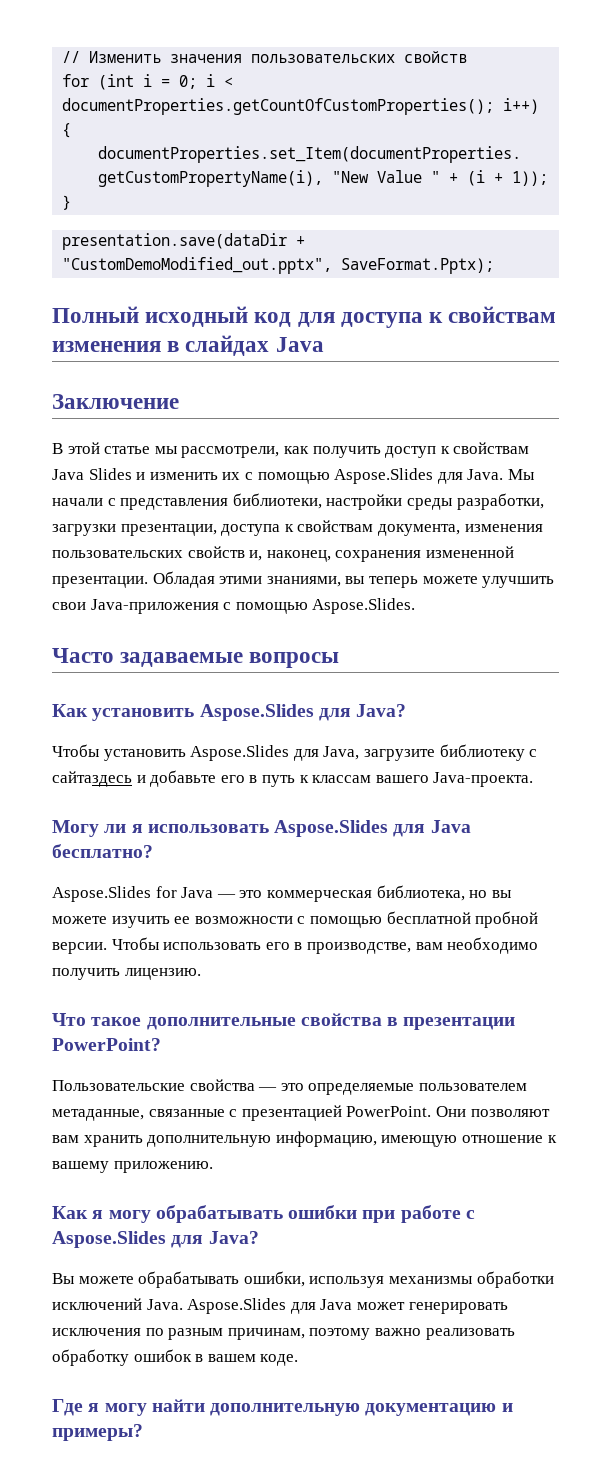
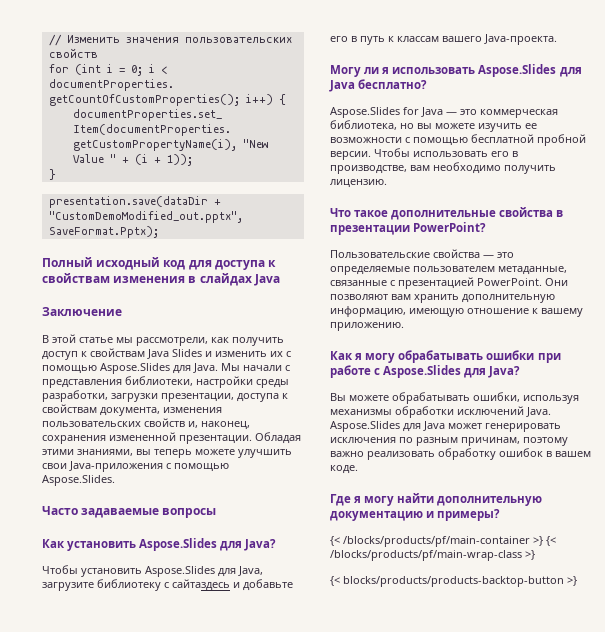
+ {< /blocks/products/pf/main-container >} {< /blocks/products/pf/main-wrap-class >}
+ {< blocks/products/products-backtop-button >}

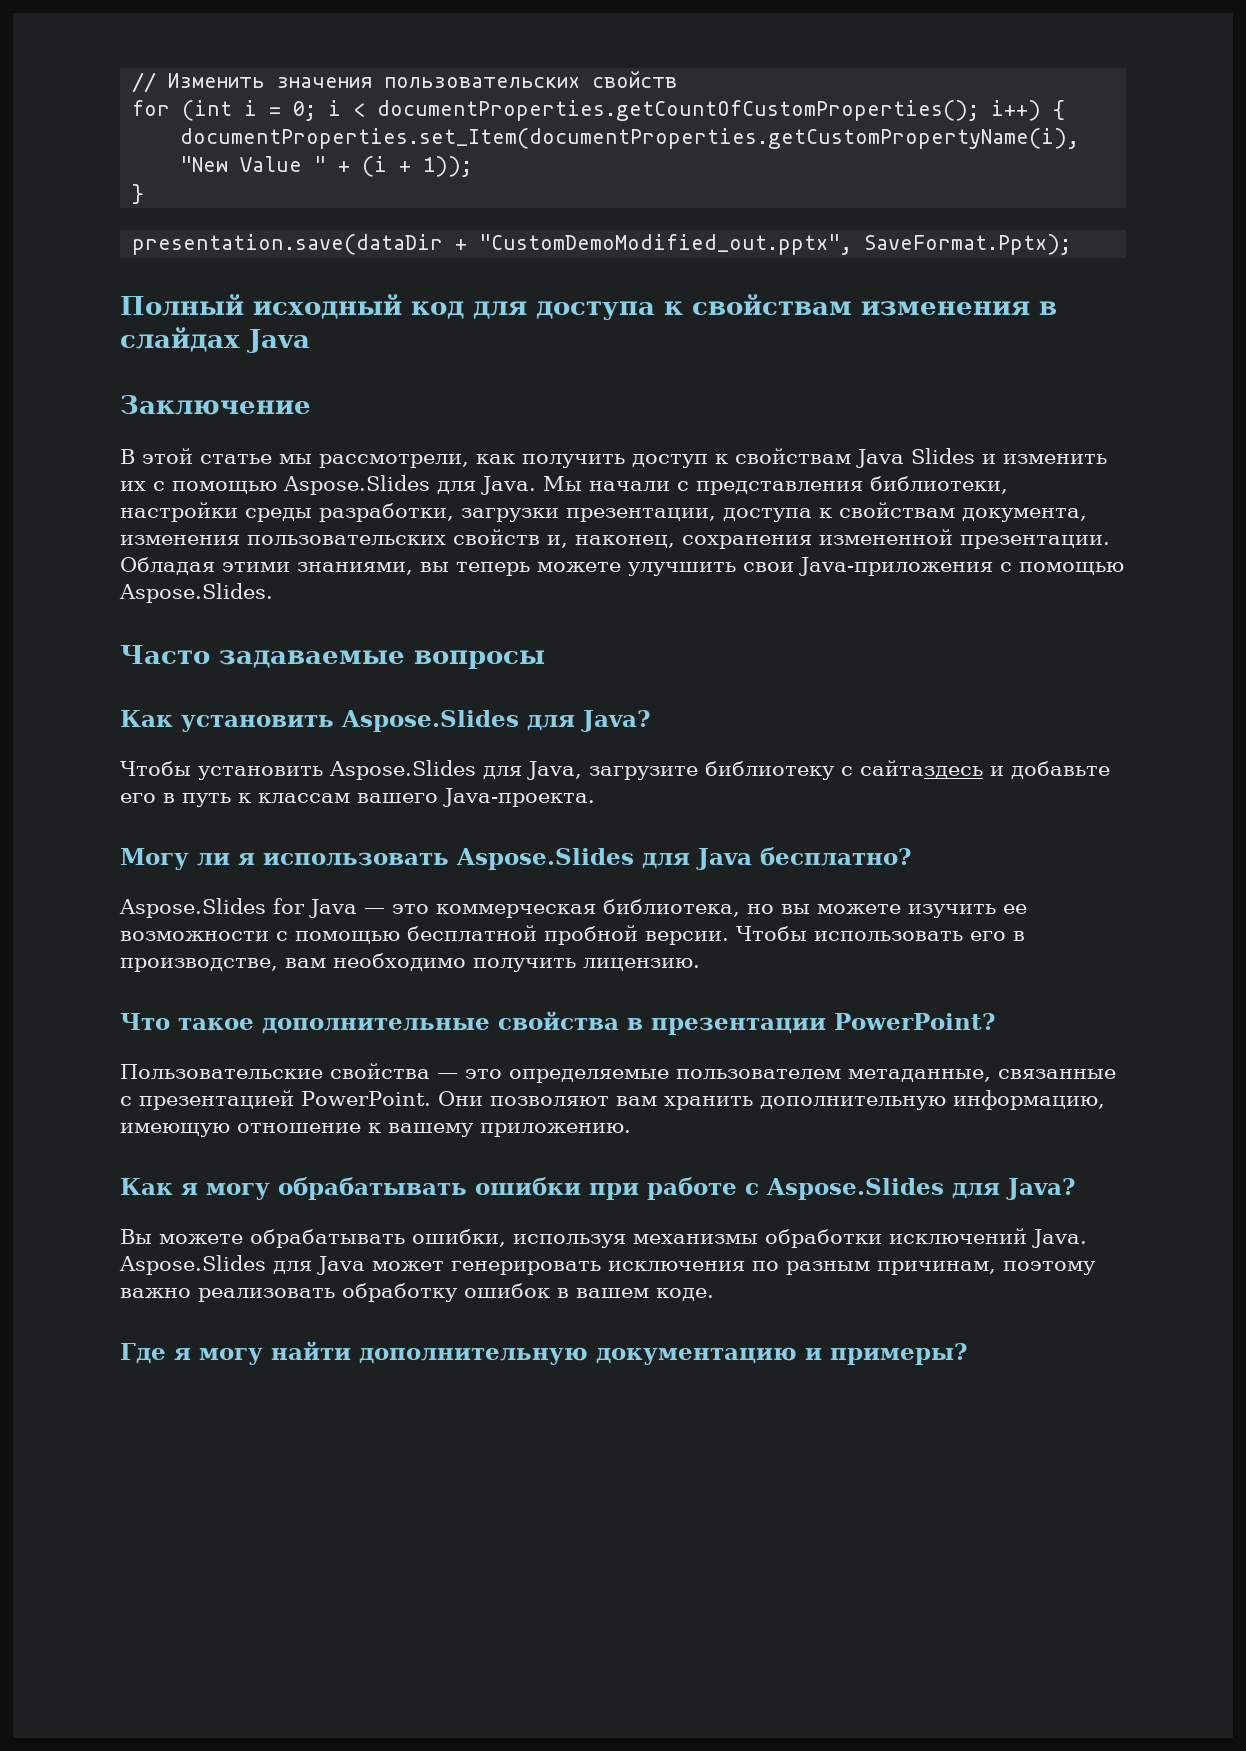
- {< /blocks/products/pf/main-container >} {< /blocks/products/pf/main-wrap-class >}
- {< blocks/products/products-backtop-button >}

